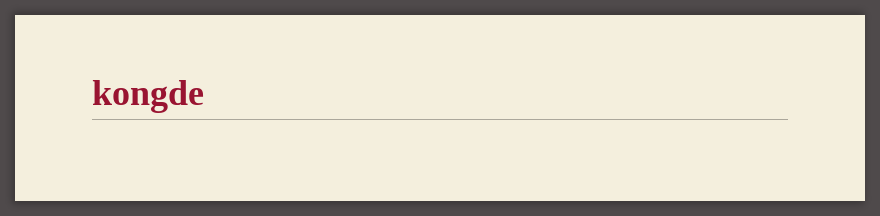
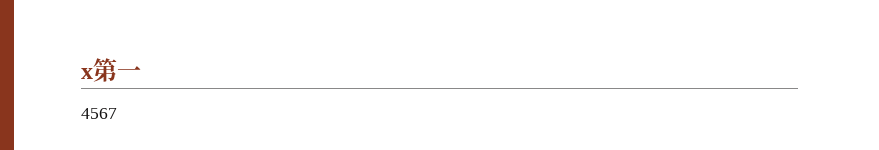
- kongde
+ x第一
+ 4567

